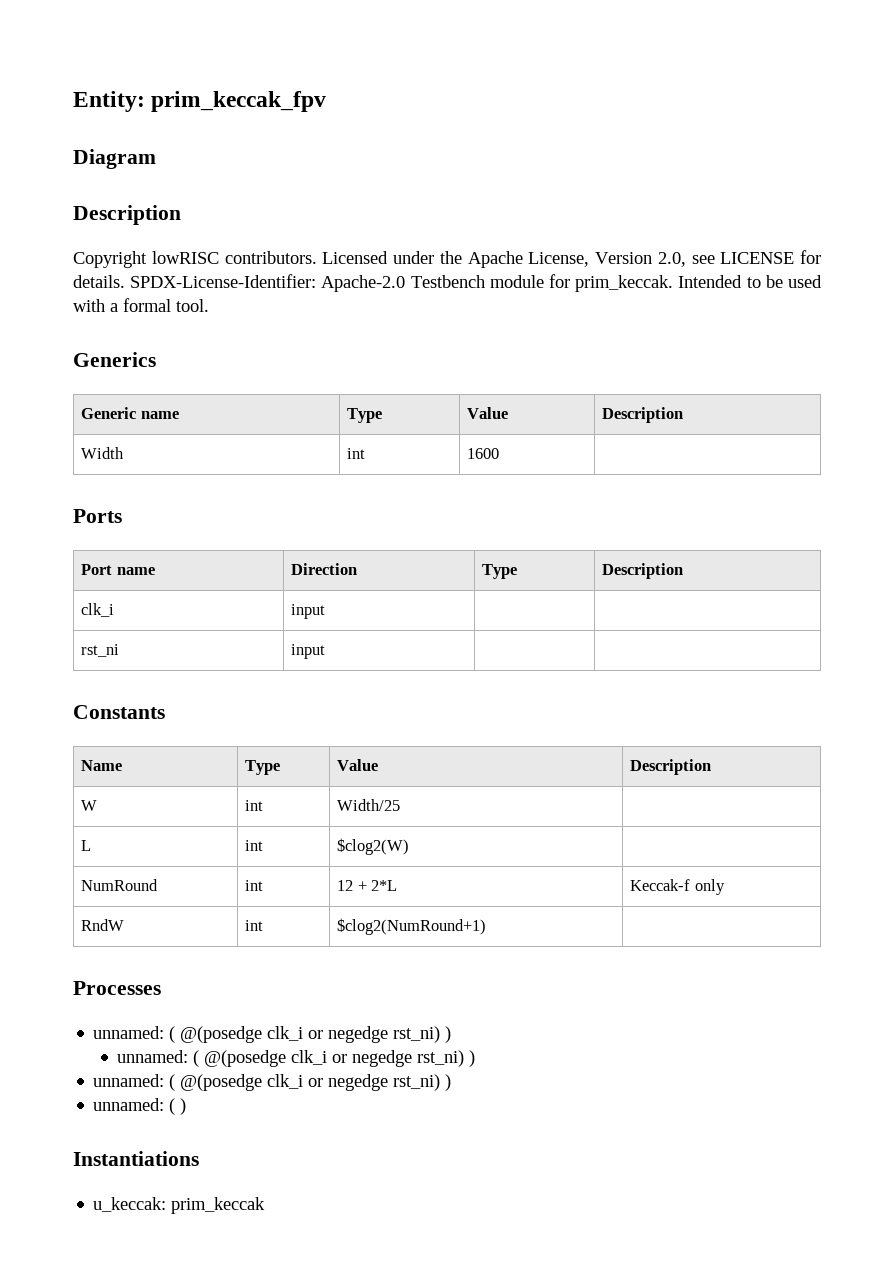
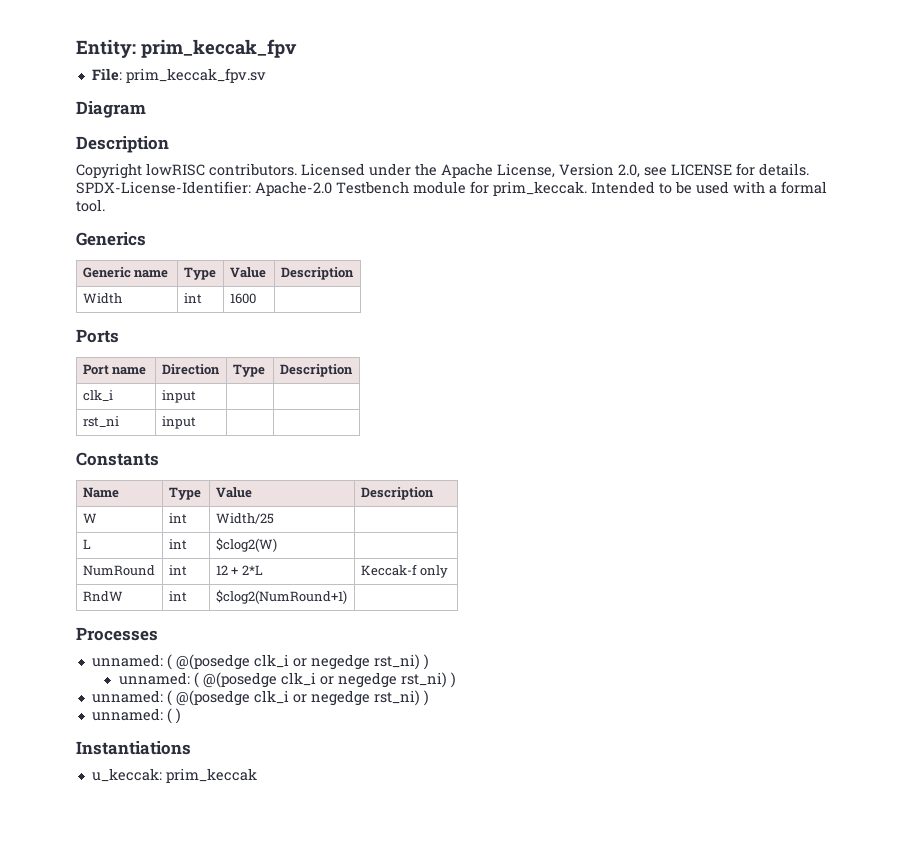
+ File: prim_keccak_fpv.sv

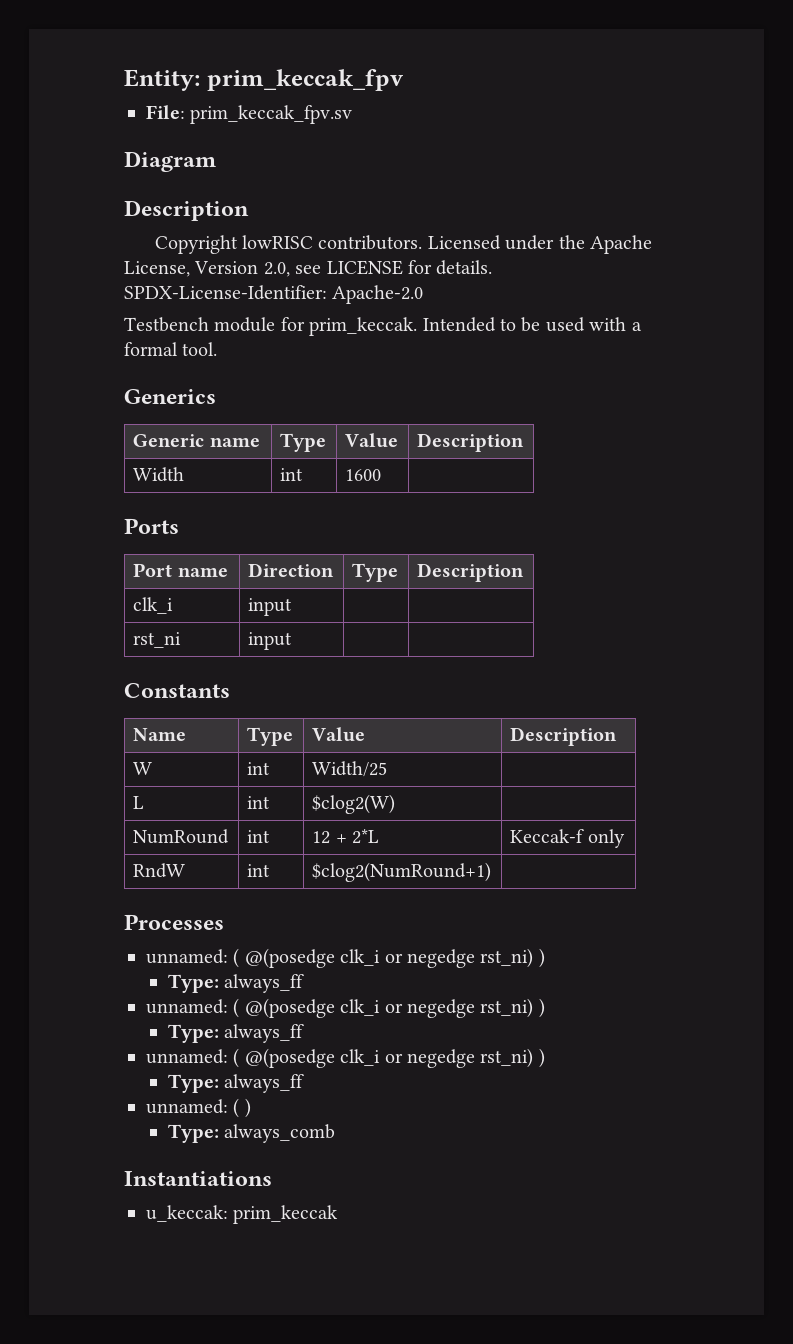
- SPDX-License-Identifier: Apache-2.0 Testbench module for prim_keccak.
+ SPDX-License-Identifier: Apache-2.0
+ Testbench module for prim_keccak.
  Processes
  unnamed: ( @(posedge clk_i or negedge rst_ni) )
+ Type: always_ff
  unnamed: ( @(posedge clk_i or negedge rst_ni) )
+ Type: always_ff
  unnamed: ( @(posedge clk_i or negedge rst_ni) )
+ Type: always_ff
+ Type: always_comb

